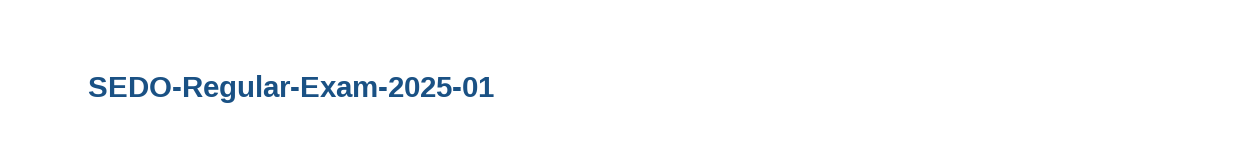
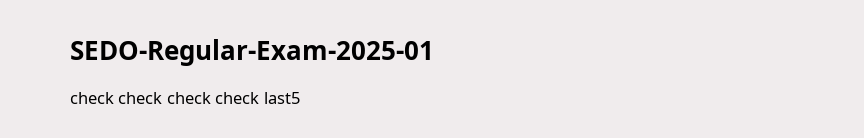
+ check check check check last5

